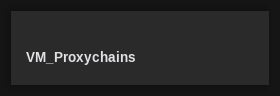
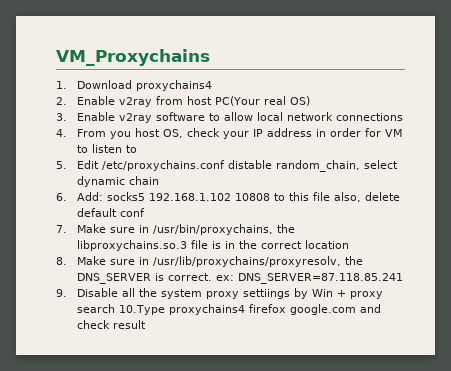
+ 1. Download proxychains4
+ 2. Enable v2ray from host PC(Your real OS)
+ 3. Enable v2ray software to allow local network connections
+ 4. From you host OS, check your IP address in order for VM to listen to
+ 5. Edit /etc/proxychains.conf distable random_chain, select dynamic chain
+ 6. Add: socks5 192.168.1.102 10808 to this file also, delete default conf
+ 7. Make sure in /usr/bin/proxychains, the libproxychains.so.3 file is in the correct location
+ 8. Make sure in /usr/lib/proxychains/proxyresolv, the DNS_SERVER is correct. ex: DNS_SERVER=87.118.85.241
+ 9. Disable all the system proxy settiings by Win + proxy search 10.Type proxychains4 firefox google.com and check result

